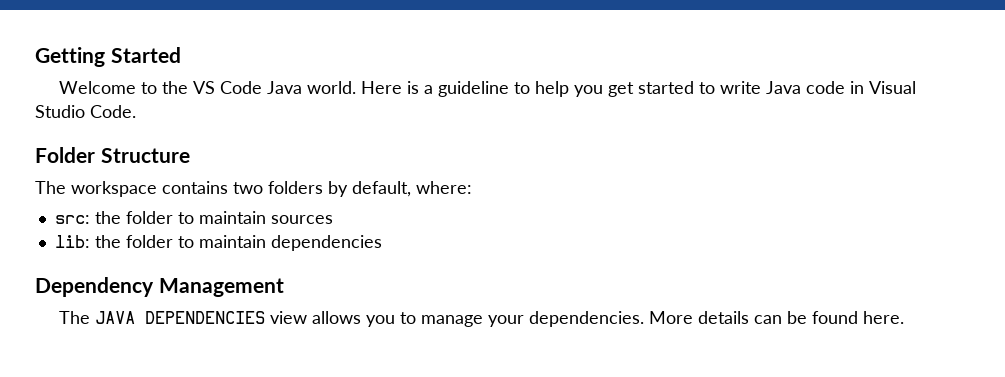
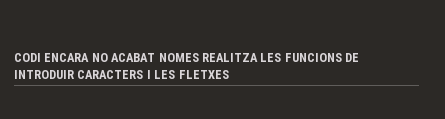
- Getting Started
- Welcome to the VS Code Java world. Here is a guideline to help you get started to write Java code in Visual Studio Code.
- Folder Structure
- The workspace contains two folders by default, where:
- src: the folder to maintain sources
- lib: the folder to maintain dependencies
- Dependency Management
- The JAVA DEPENDENCIES view allows you to manage your dependencies. More details can be found here.
+ CODI ENCARA NO ACABAT NOMES REALITZA LES FUNCIONS DE INTRODUIR CARACTERS I LES FLETXES

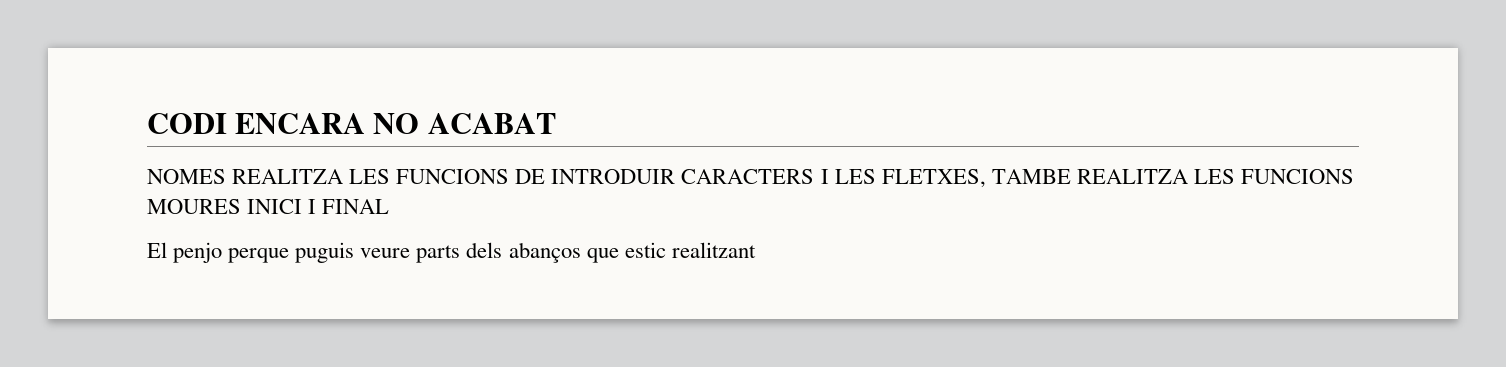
- CODI ENCARA NO ACABAT NOMES REALITZA LES FUNCIONS DE INTRODUIR CARACTERS I LES FLETXES
+ CODI ENCARA NO ACABAT
+ NOMES REALITZA LES FUNCIONS DE INTRODUIR CARACTERS I LES FLETXES, TAMBE REALITZA LES FUNCIONS MOURES INICI I FINAL
+ El penjo perque puguis veure parts dels abanços que estic realitzant

